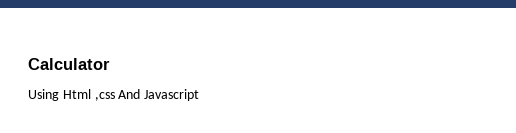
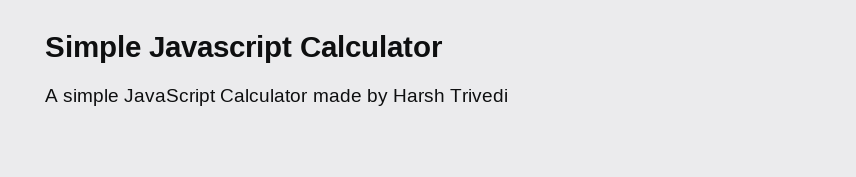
- Calculator
+ Simple Javascript Calculator
- Using Html ,css And Javascript
+ A simple JavaScript Calculator made by Harsh Trivedi

